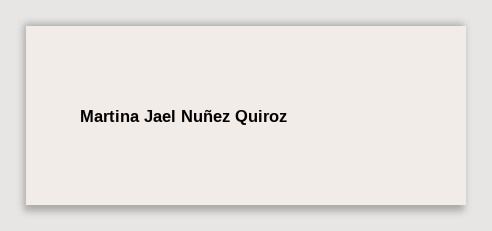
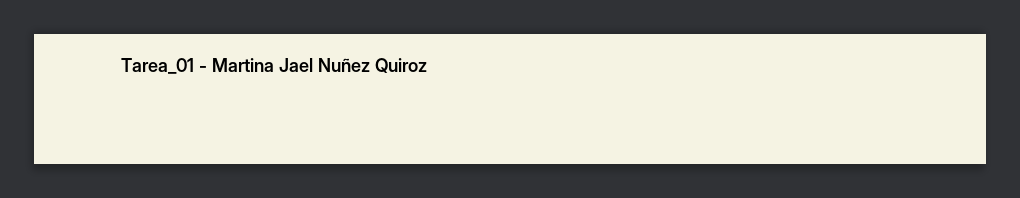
- Martina Jael Nuñez Quiroz
+ Tarea_01 - Martina Jael Nuñez Quiroz

